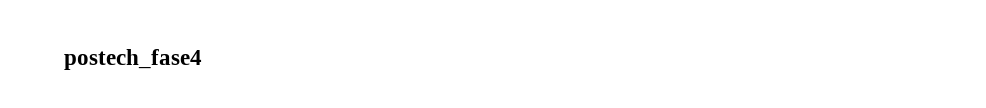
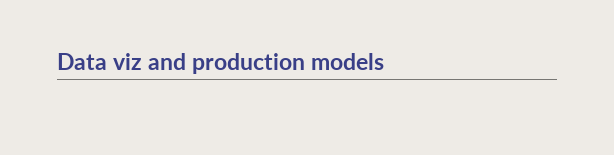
- postech_fase4
+ Data viz and production models

